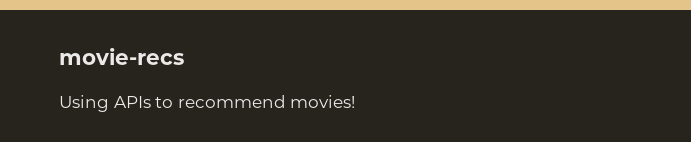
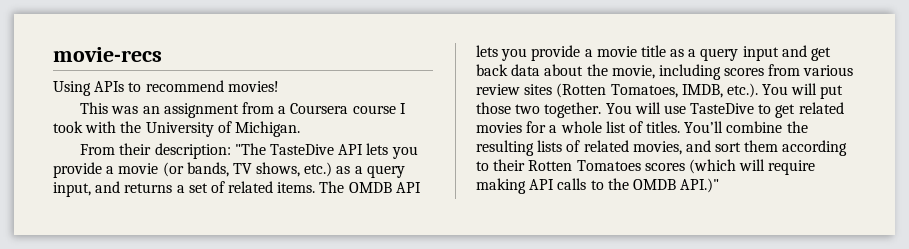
+ This was an assignment from a Coursera course I took with the University of Michigan.
+ From their description: "The TasteDive API lets you provide a movie (or bands, TV shows, etc.) as a query input, and returns a set of related items. The OMDB API lets you provide a movie title as a query input and get back data about the movie, including scores from various review sites (Rotten Tomatoes, IMDB, etc.). You will put those two together. You will use TasteDive to get related movies for a whole list of titles. You’ll combine the resulting lists of related movies, and sort them according to their Rotten Tomatoes scores (which will require making API calls to the OMDB API.)"

